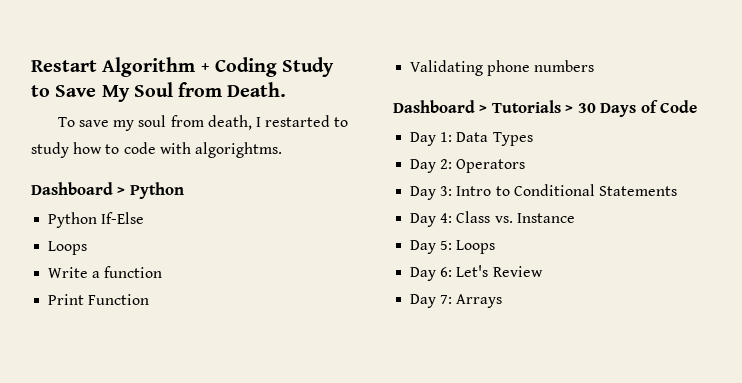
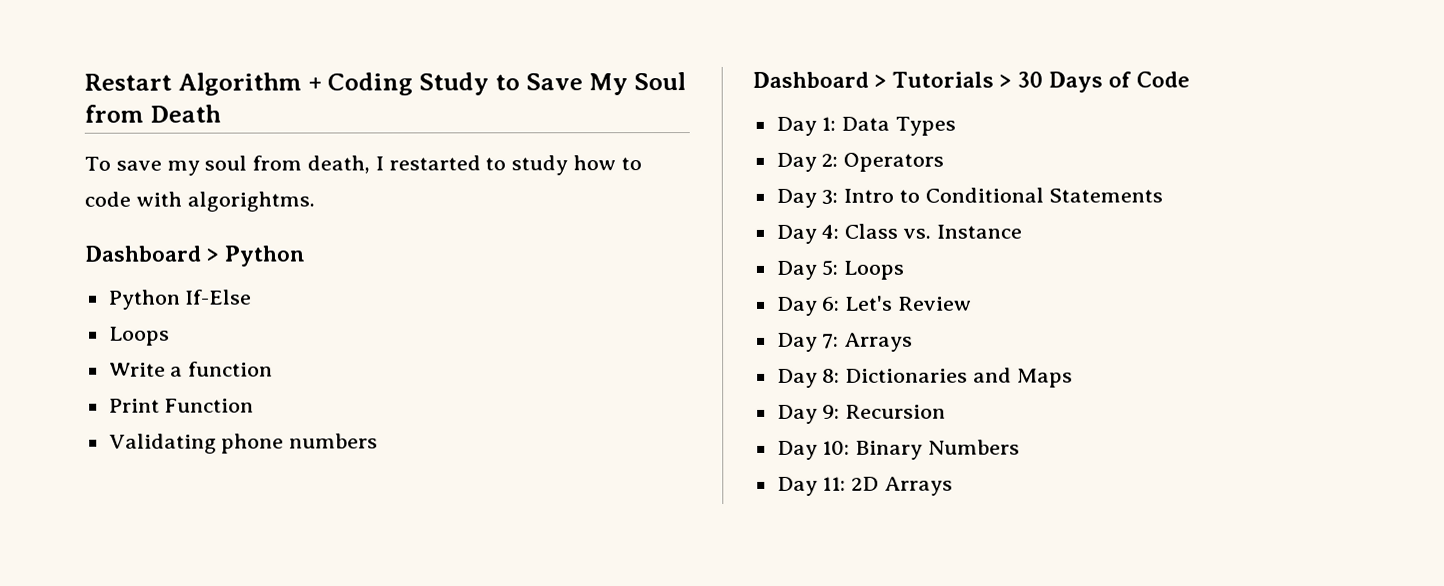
- Restart Algorithm + Coding Study to Save My Soul from Death.
+ Restart Algorithm + Coding Study to Save My Soul from Death
+ Day 8: Dictionaries and Maps
+ Day 9: Recursion
+ Day 10: Binary Numbers
+ Day 11: 2D Arrays

